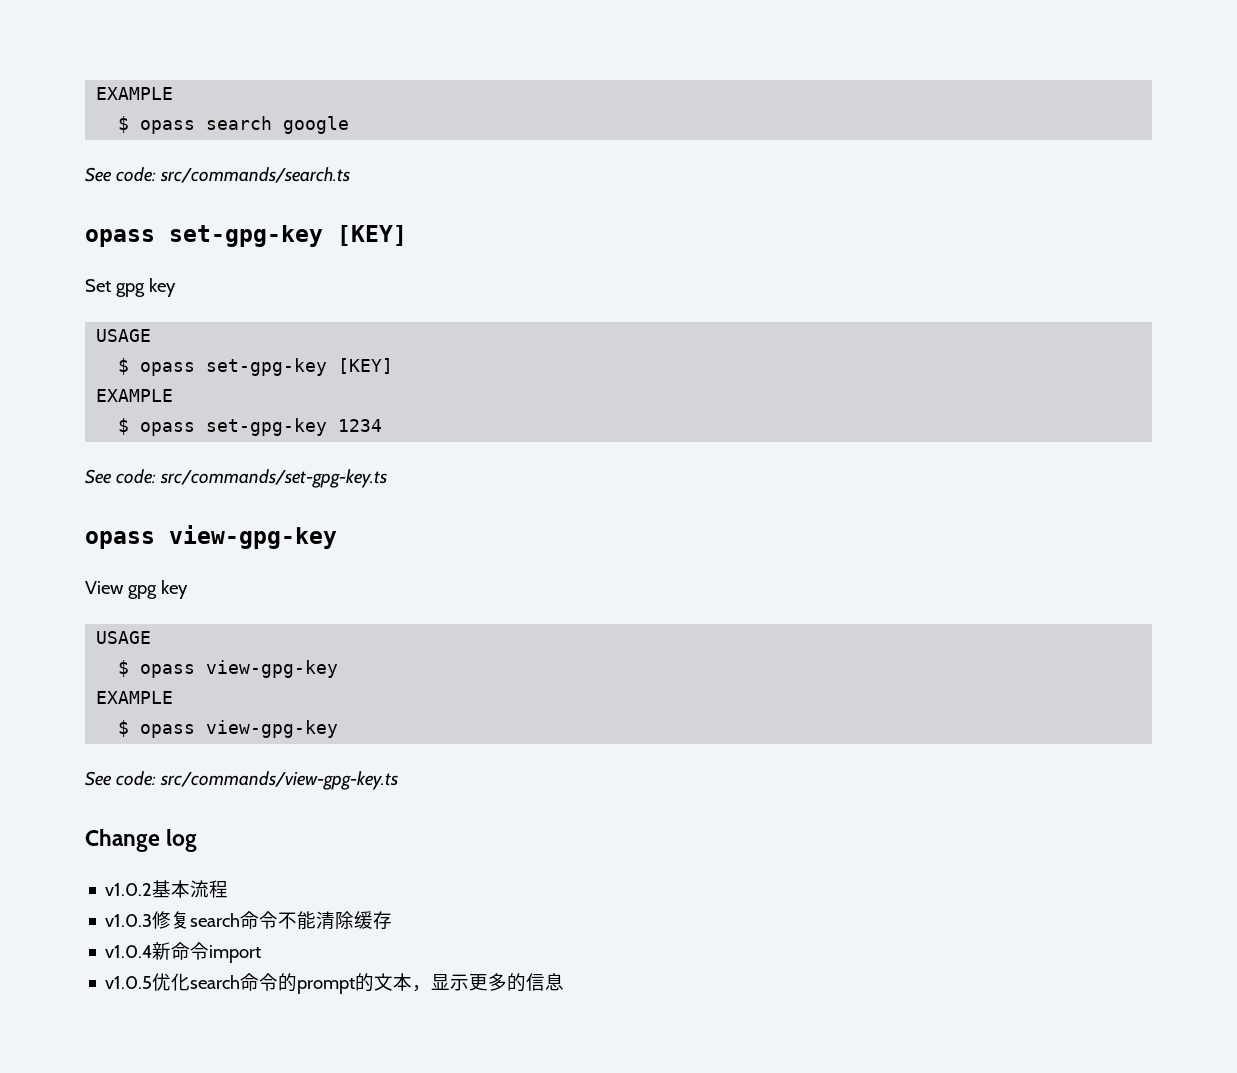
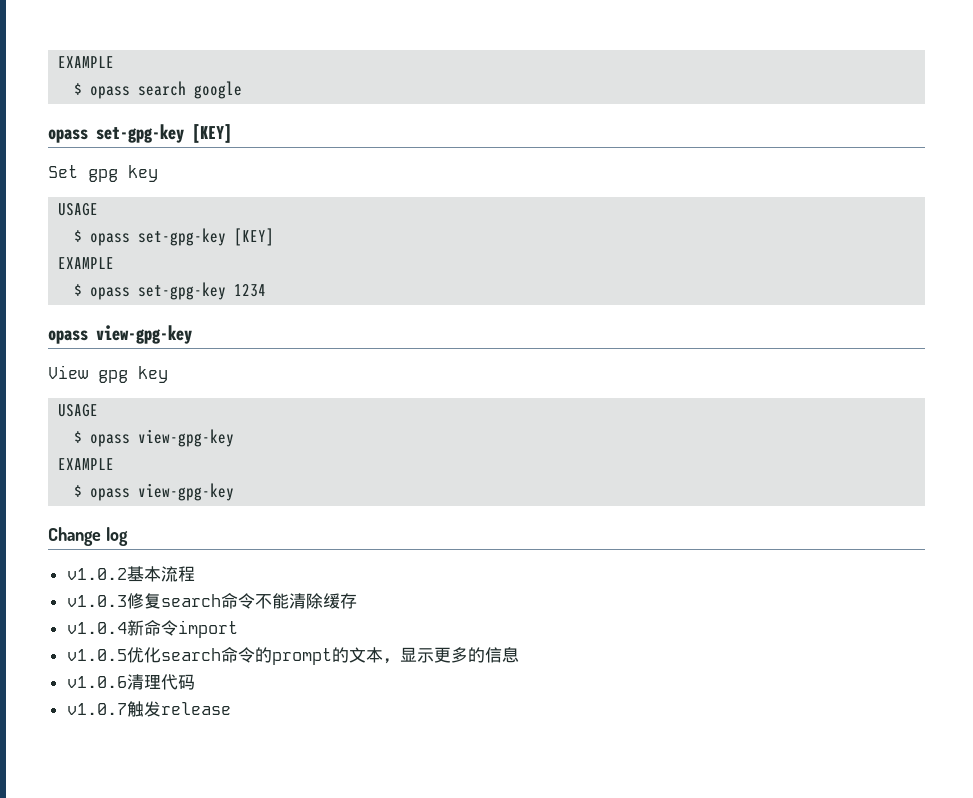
- See code: src/commands/search.ts
- See code: src/commands/set-gpg-key.ts
- See code: src/commands/view-gpg-key.ts
+ v1.0.6清理代码
+ v1.0.7触发release

